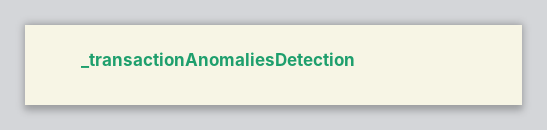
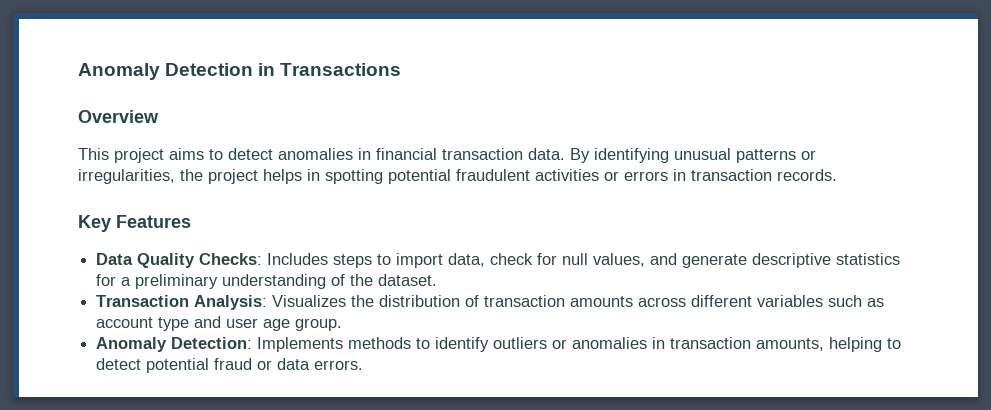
- _transactionAnomaliesDetection
+ Anomaly Detection in Transactions
+ Overview
+ This project aims to detect anomalies in financial transaction data. By identifying unusual patterns or irregularities, the project helps in spotting potential fraudulent activities or errors in transaction records.
+ Key Features
+ Data Quality Checks: Includes steps to import data, check for null values, and generate descriptive statistics for a preliminary understanding of the dataset.
+ Transaction Analysis: Visualizes the distribution of transaction amounts across different variables such as account type and user age group.
+ Anomaly Detection: Implements methods to identify outliers or anomalies in transaction amounts, helping to detect potential fraud or data errors.

